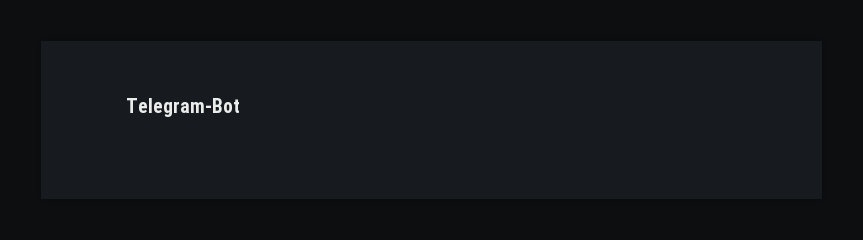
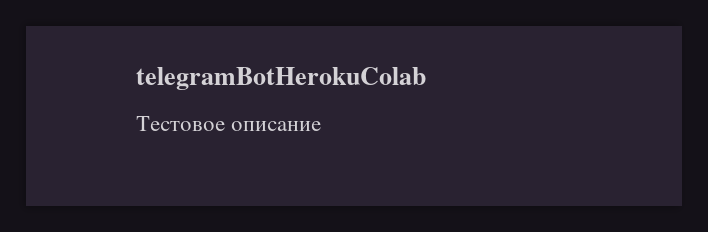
- Telegram-Bot
+ telegramBotHerokuColab
+ Тестовое описание

